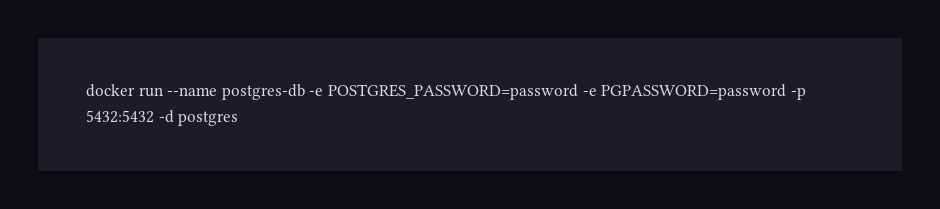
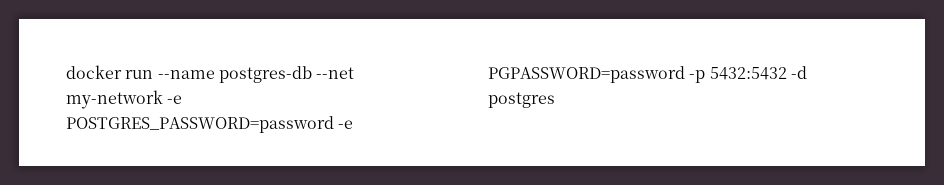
- docker run --name postgres-db -e POSTGRES_PASSWORD=password -e PGPASSWORD=password -p 5432:5432 -d postgres
+ docker run --name postgres-db --net my-network -e POSTGRES_PASSWORD=password -e PGPASSWORD=password -p 5432:5432 -d postgres

